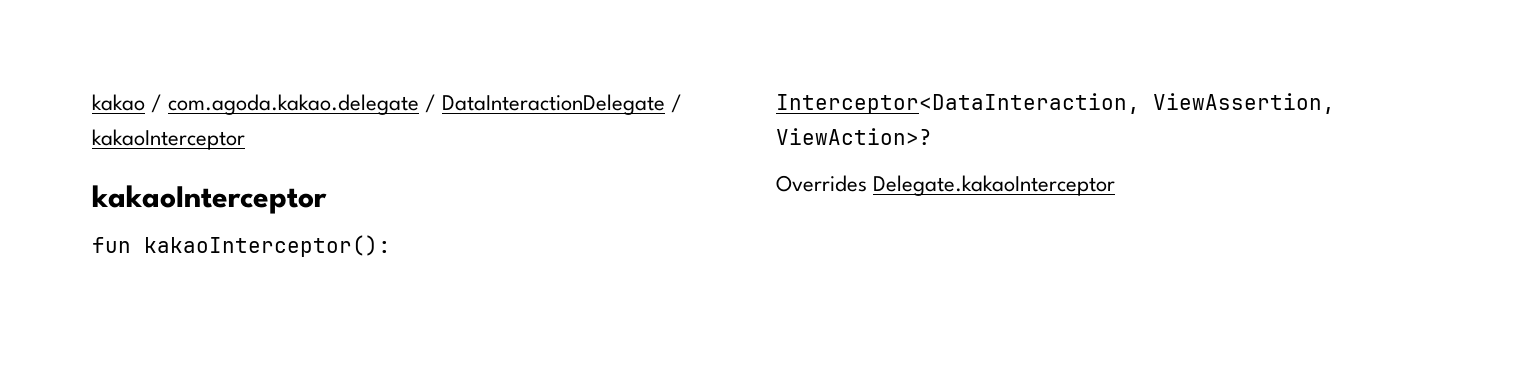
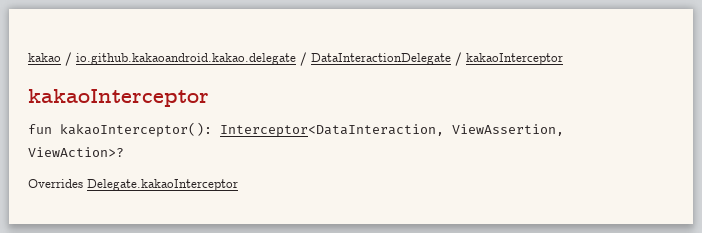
- kakao / com.agoda.kakao.delegate / DataInteractionDelegate / kakaoInterceptor
+ kakao / io.github.kakaoandroid.kakao.delegate / DataInteractionDelegate / kakaoInterceptor

